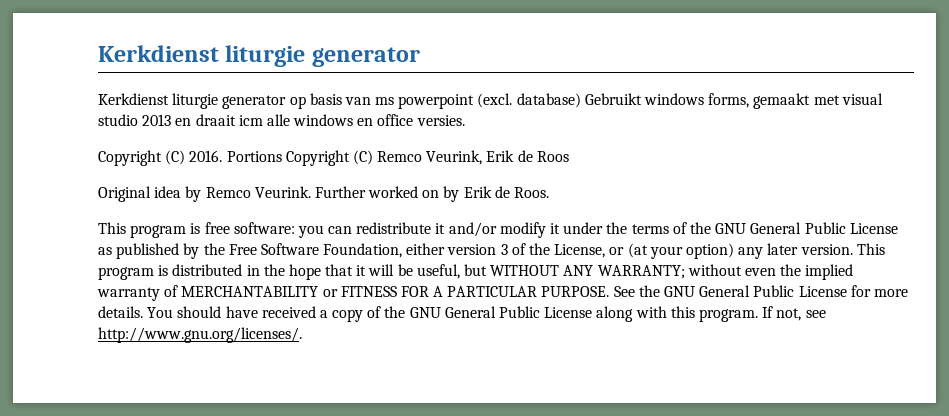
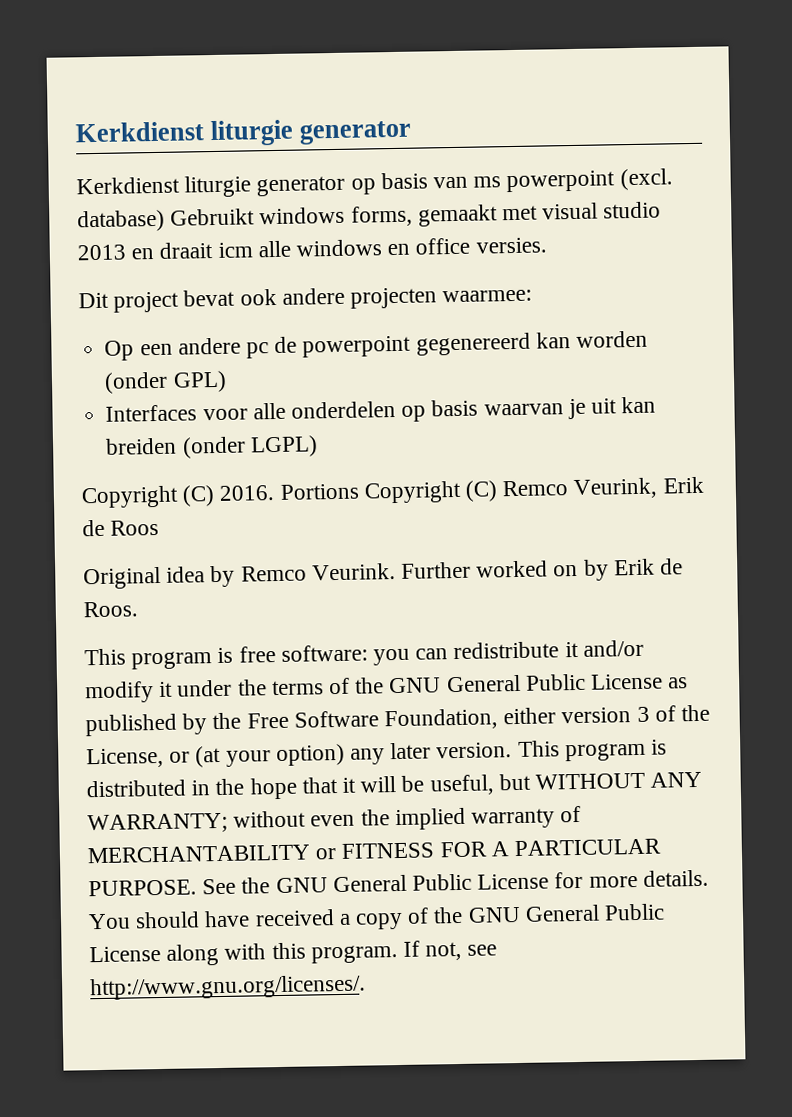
+ Dit project bevat ook andere projecten waarmee:
+ Op een andere pc de powerpoint gegenereerd kan worden (onder GPL)
+ Interfaces voor alle onderdelen op basis waarvan je uit kan breiden (onder LGPL)

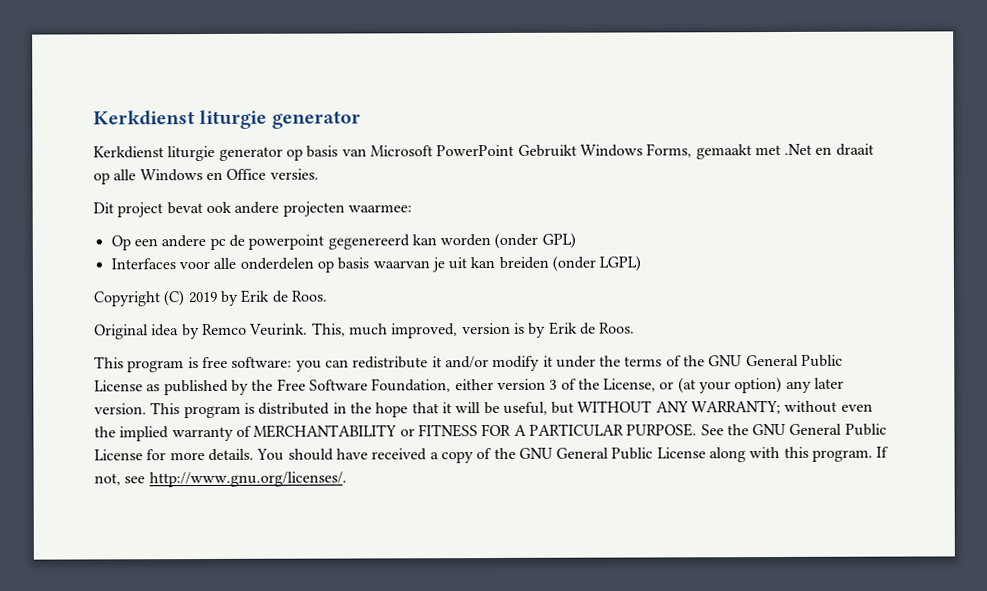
- Kerkdienst liturgie generator op basis van ms powerpoint (excl. database) Gebruikt windows forms, gemaakt met visual studio 2013 en draait icm alle windows en office versies.
+ Kerkdienst liturgie generator op basis van Microsoft PowerPoint Gebruikt Windows Forms, gemaakt met .Net en draait op alle Windows en Office versies.
- Copyright (C) 2016. Portions Copyright (C) Remco Veurink, Erik de Roos
+ Copyright (C) 2019 by Erik de Roos.
- Further worked on by Erik de Roos.
+ This, much improved, version is by Erik de Roos.

